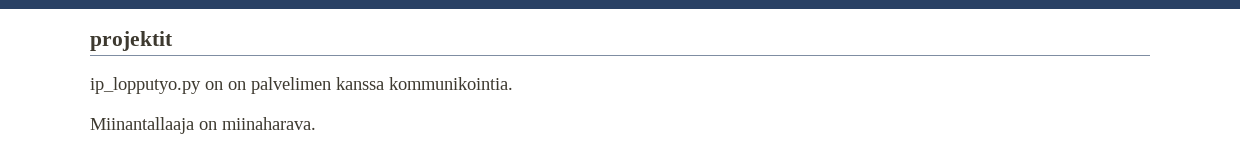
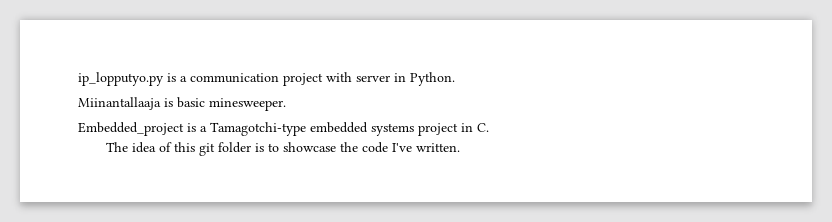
- projektit
- ip_lopputyo.py on on palvelimen kanssa kommunikointia.
- Miinantallaaja on miinaharava.
+ ip_lopputyo.py is a communication project with server in Python.
+ Miinantallaaja is basic minesweeper.
+ Embedded_project is a Tamagotchi-type embedded systems project in C.
+ The idea of this git folder is to showcase the code I've written.

